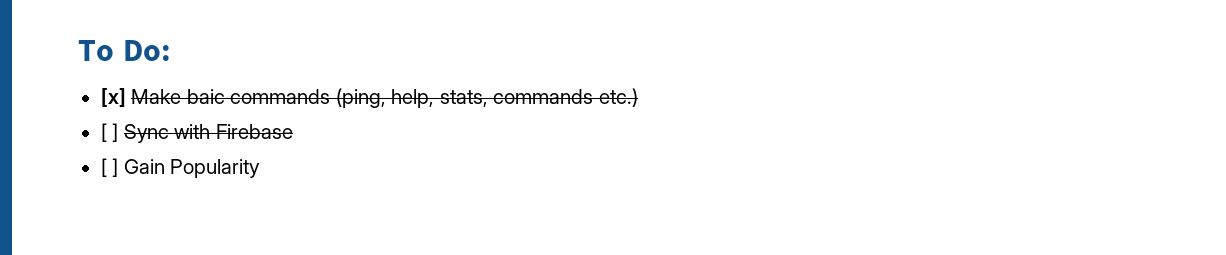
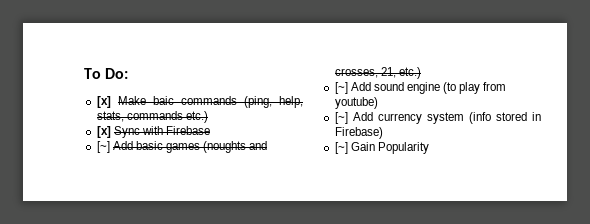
- [ ] Sync with Firebase
+ [x] Sync with Firebase
- [ ] Gain Popularity
+ [~] Add basic games (noughts and crosses, 21, etc.)
+ [~] Add sound engine (to play from youtube)
+ [~] Add currency system (info stored in Firebase)
+ [~] Gain Popularity

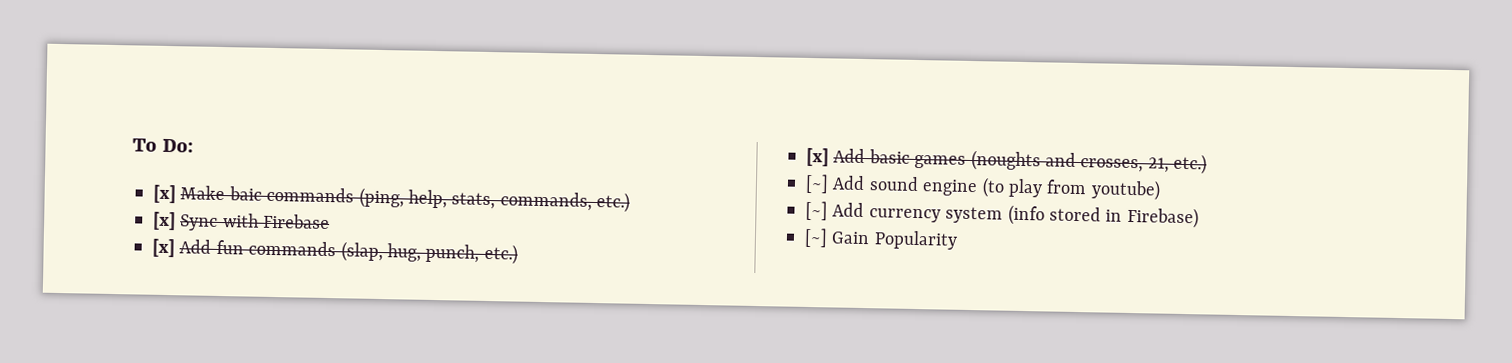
- [x] Make baic commands (ping, help, stats, commands etc.)
+ [x] Make baic commands (ping, help, stats, commands, etc.)
- [~] Add basic games (noughts and crosses, 21, etc.)
+ [x] Add fun commands (slap, hug, punch, etc.)
+ [x] Add basic games (noughts and crosses, 21, etc.)

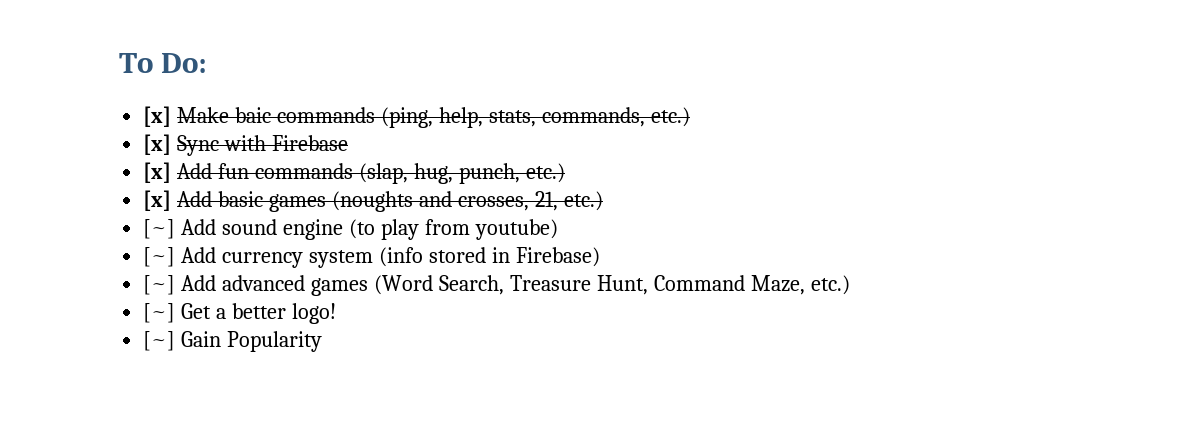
+ [~] Add advanced games (Word Search, Treasure Hunt, Command Maze, etc.)
+ [~] Get a better logo!

